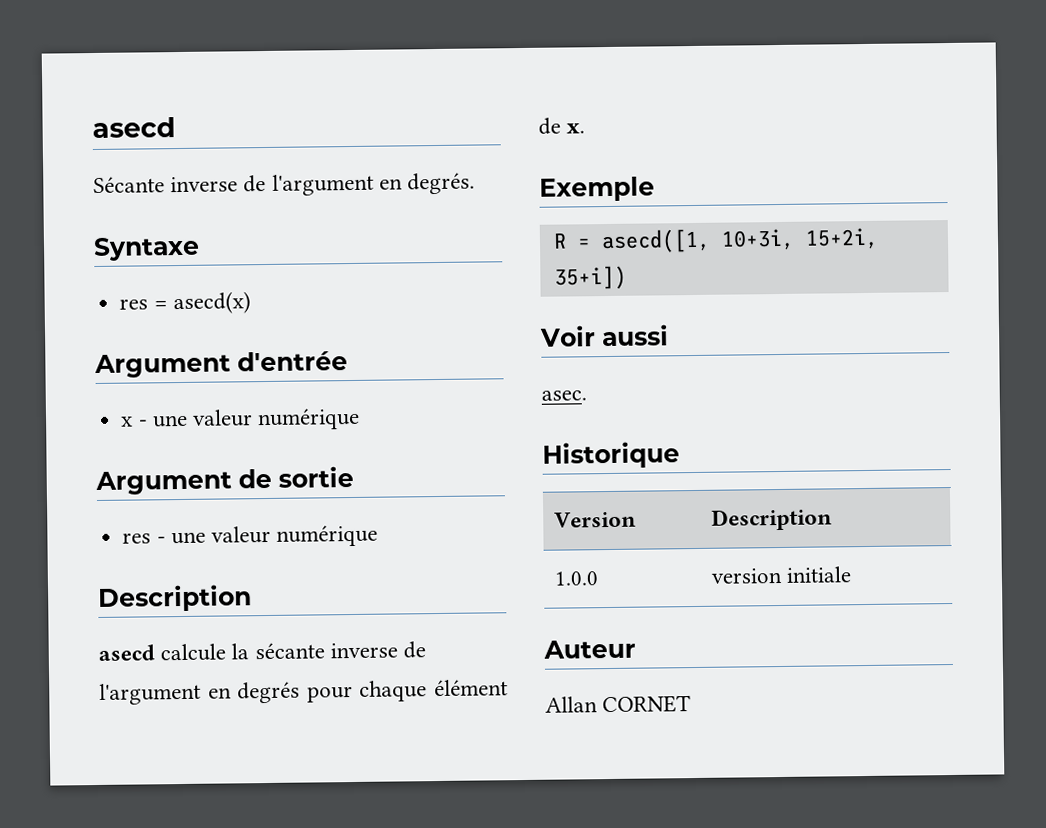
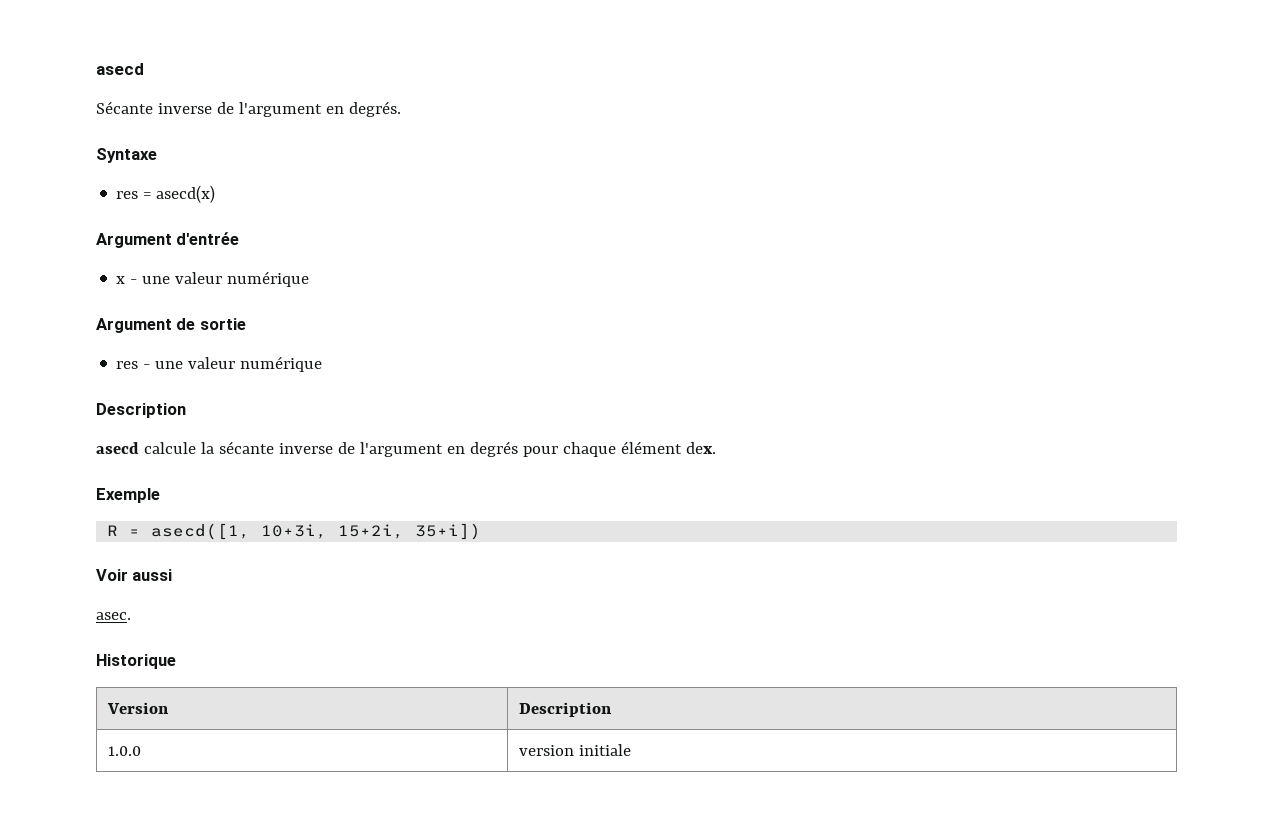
- asecd calcule la sécante inverse de l'argument en degrés pour chaque élément de x.
+ asecd calcule la sécante inverse de l'argument en degrés pour chaque élément dex.
- Auteur
- Allan CORNET

